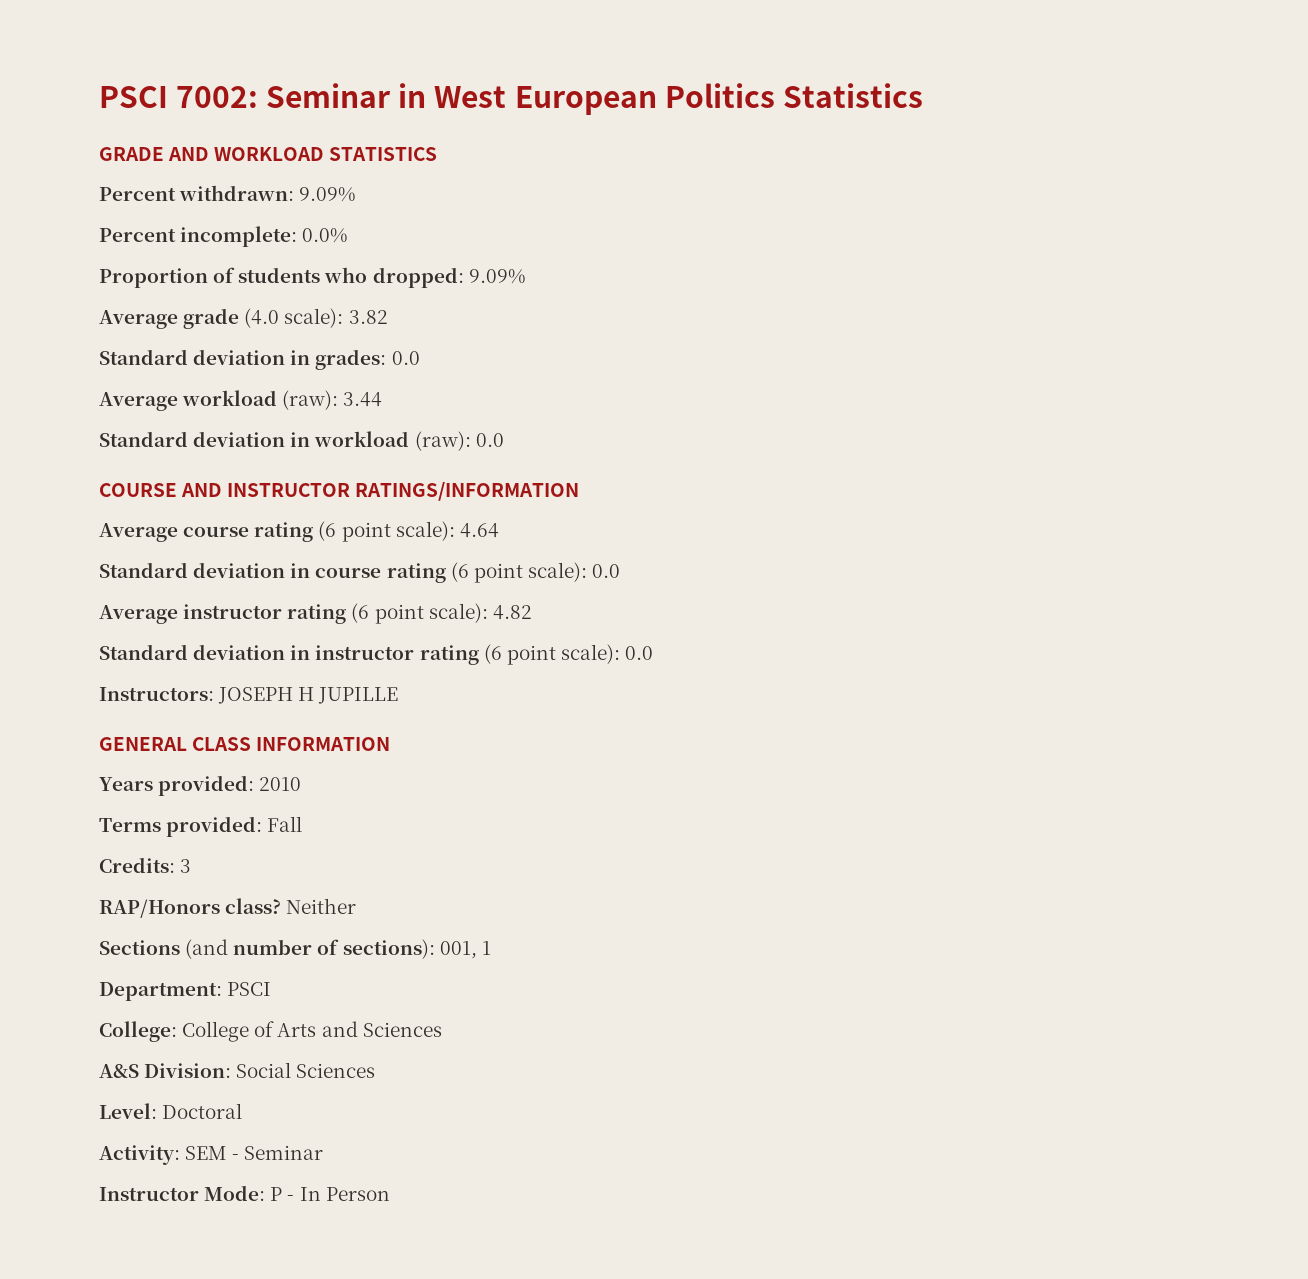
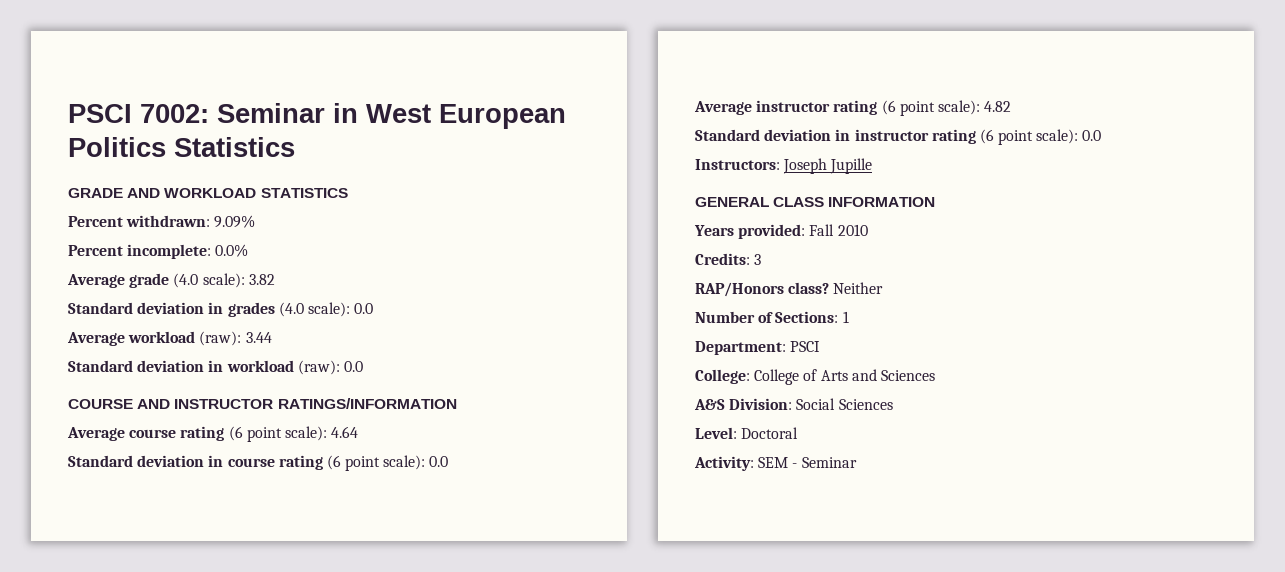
- Proportion of students who dropped: 9.09%
- Standard deviation in grades: 0.0
+ Standard deviation in grades (4.0 scale): 0.0
- Instructors: JOSEPH H JUPILLE
+ Instructors: Joseph Jupille
- Years provided: 2010
+ Years provided: Fall 2010
- Terms provided: Fall
- Sections (and number of sections): 001, 1
+ Number of Sections: 1
- Instructor Mode: P - In Person

